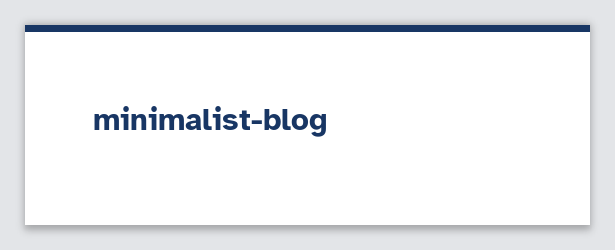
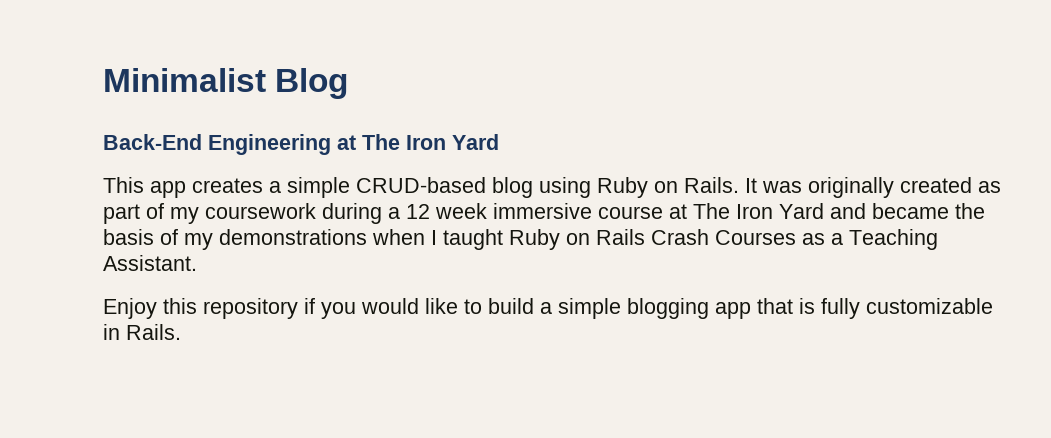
- minimalist-blog
+ Minimalist Blog
+ Back-End Engineering at The Iron Yard
+ This app creates a simple CRUD-based blog using Ruby on Rails. It was originally created as part of my coursework during a 12 week immersive course at The Iron Yard and became the basis of my demonstrations when I taught Ruby on Rails Crash Courses as a Teaching Assistant.
+ Enjoy this repository if you would like to build a simple blogging app that is fully customizable in Rails.

